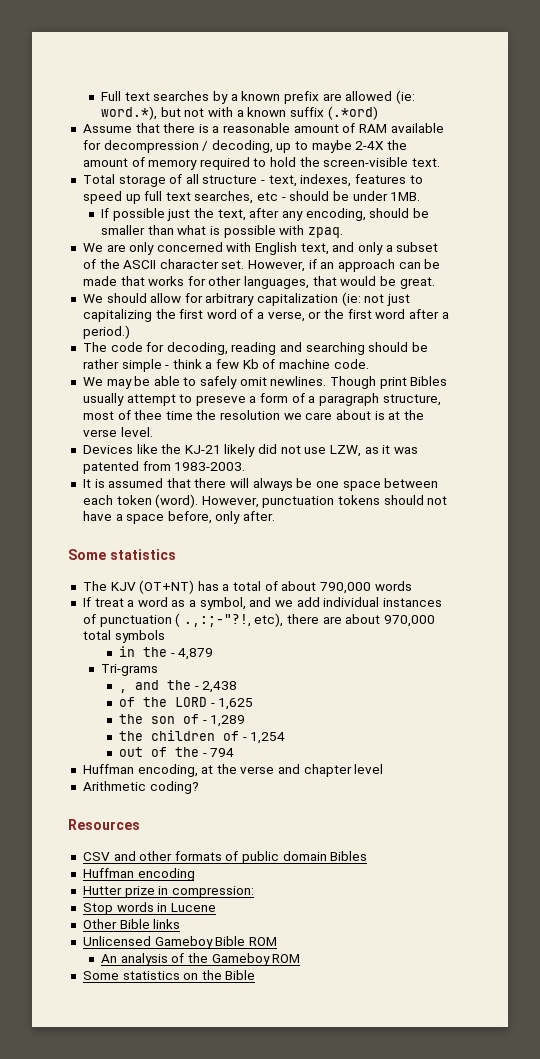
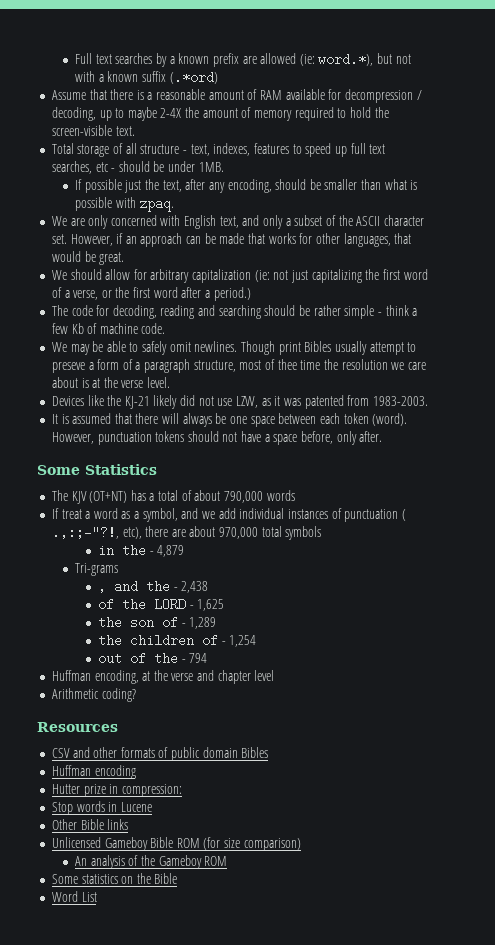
  However, punctuation tokens should not have a space before, only after.
- Some statistics
+ Some Statistics
- Unlicensed Gameboy Bible ROM
+ Unlicensed Gameboy Bible ROM (for size comparison)
+ Word List

